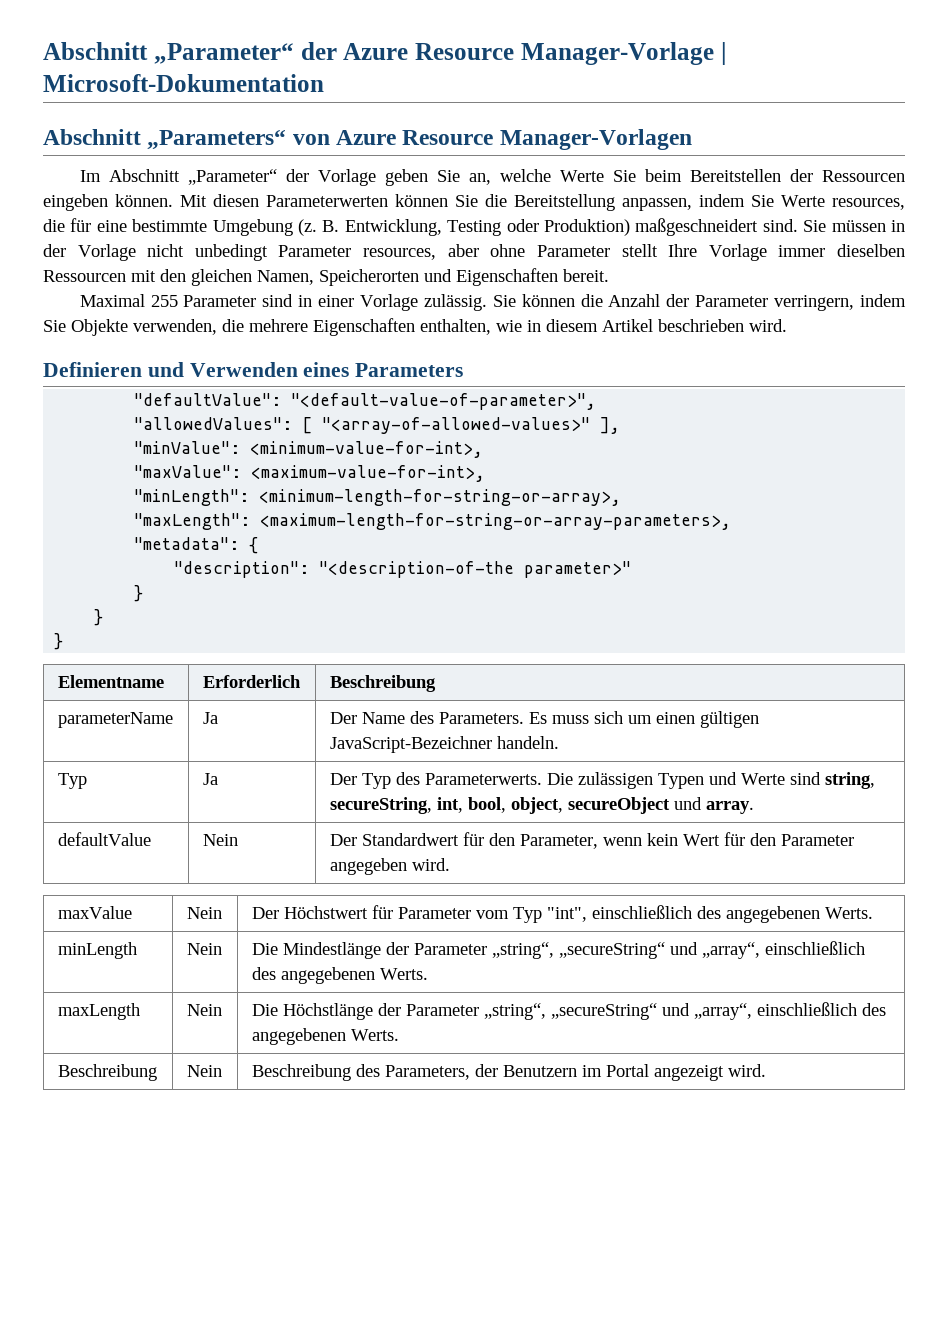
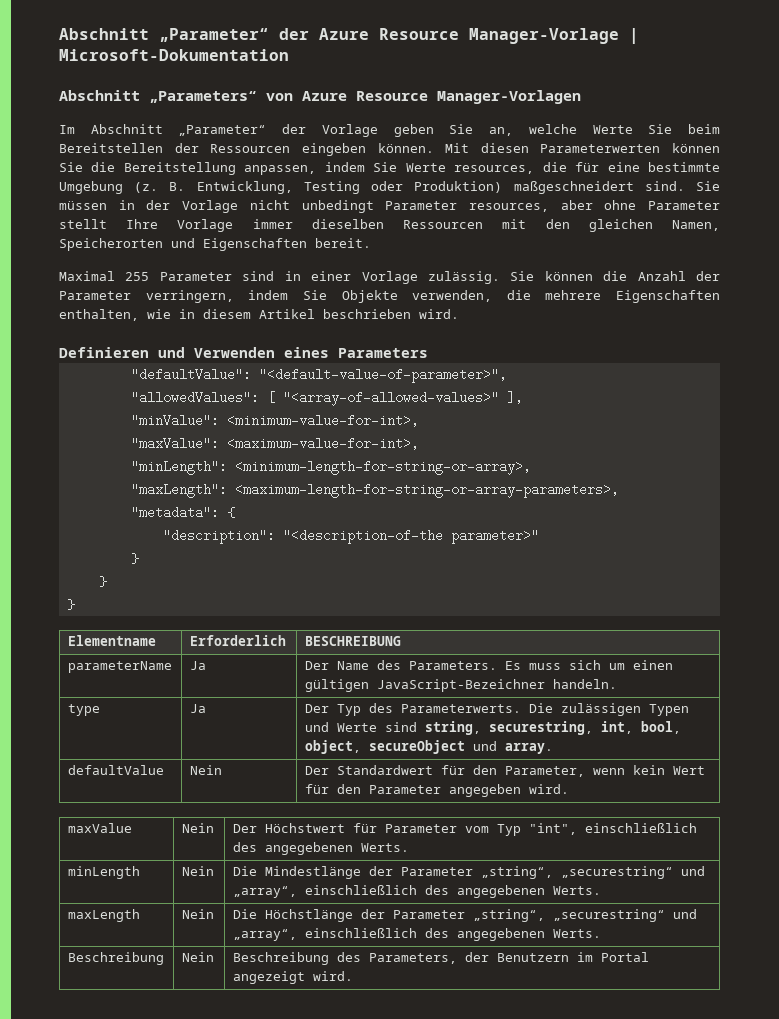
- Elementname | Erforderlich | Beschreibung
+ Elementname | Erforderlich | BESCHREIBUNG
- Typ | Ja | Der Typ des Parameterwerts. Die zulässigen Typen und Werte sind string, secureString, int, bool, object, secureObject und array.
+ type | Ja | Der Typ des Parameterwerts. Die zulässigen Typen und Werte sind string, securestring, int, bool, object, secureObject und array.
- minLength | Nein | Die Mindestlänge der Parameter „string“, „secureString“ und „array“, einschließlich des angegebenen Werts.
+ minLength | Nein | Die Mindestlänge der Parameter „string“, „securestring“ und „array“, einschließlich des angegebenen Werts.
- maxLength | Nein | Die Höchstlänge der Parameter „string“, „secureString“ und „array“, einschließlich des angegebenen Werts.
+ maxLength | Nein | Die Höchstlänge der Parameter „string“, „securestring“ und „array“, einschließlich des angegebenen Werts.

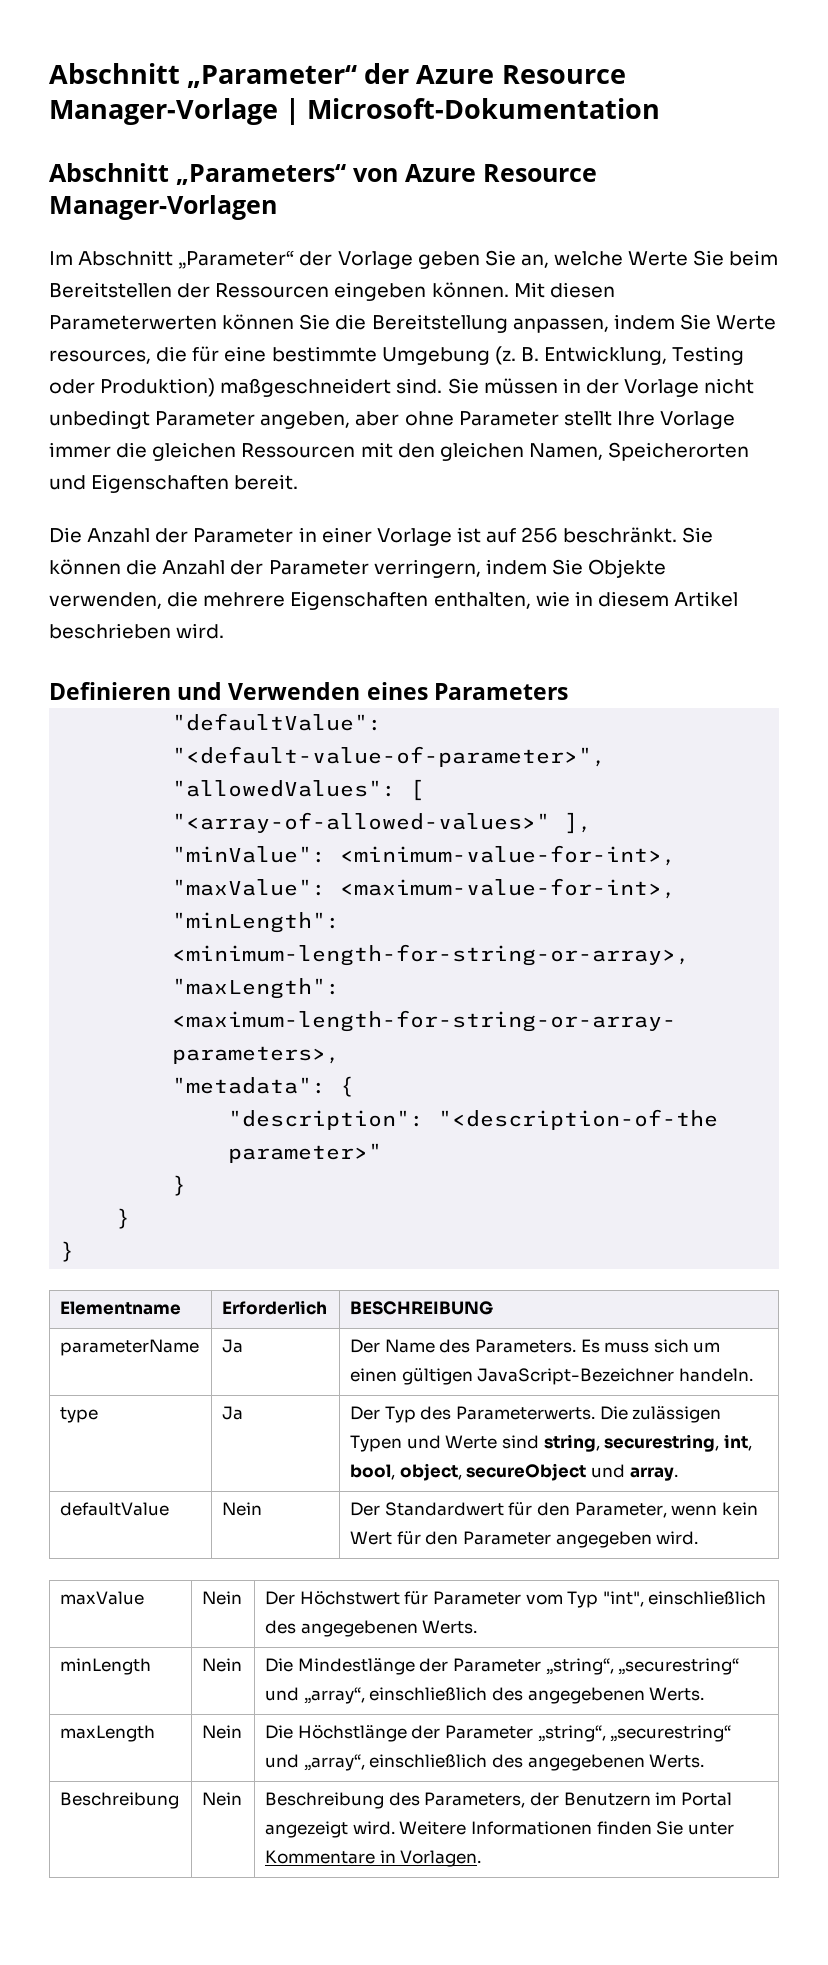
- Sie müssen in der Vorlage nicht unbedingt Parameter resources, aber ohne Parameter stellt Ihre Vorlage immer dieselben Ressourcen mit den gleichen Namen, Speicherorten und Eigenschaften bereit.
+ Sie müssen in der Vorlage nicht unbedingt Parameter angeben, aber ohne Parameter stellt Ihre Vorlage immer die gleichen Ressourcen mit den gleichen Namen, Speicherorten und Eigenschaften bereit.
- Maximal 255 Parameter sind in einer Vorlage zulässig.
+ Die Anzahl der Parameter in einer Vorlage ist auf 256 beschränkt.
- Beschreibung | Nein | Beschreibung des Parameters, der Benutzern im Portal angezeigt wird.
+ Beschreibung | Nein | Beschreibung des Parameters, der Benutzern im Portal angezeigt wird. Weitere Informationen finden Sie unter Kommentare in Vorlagen.

